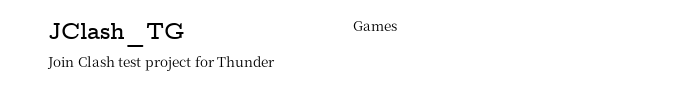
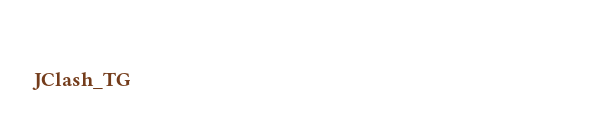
- Join Clash test project for Thunder Games

